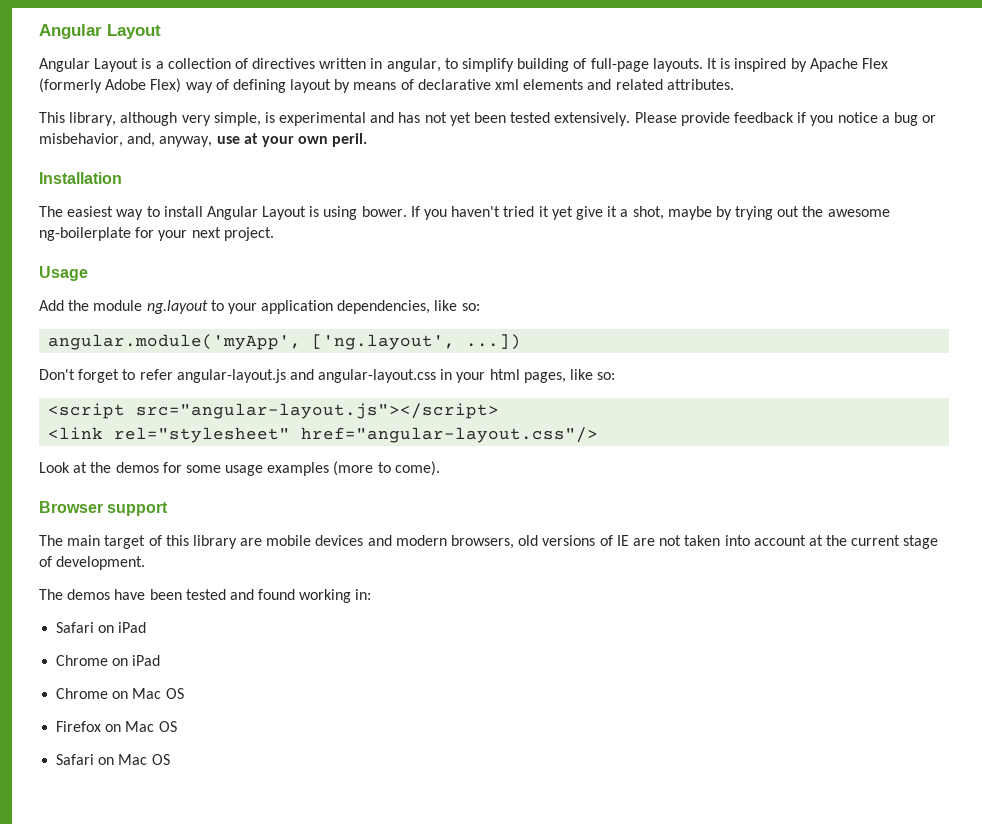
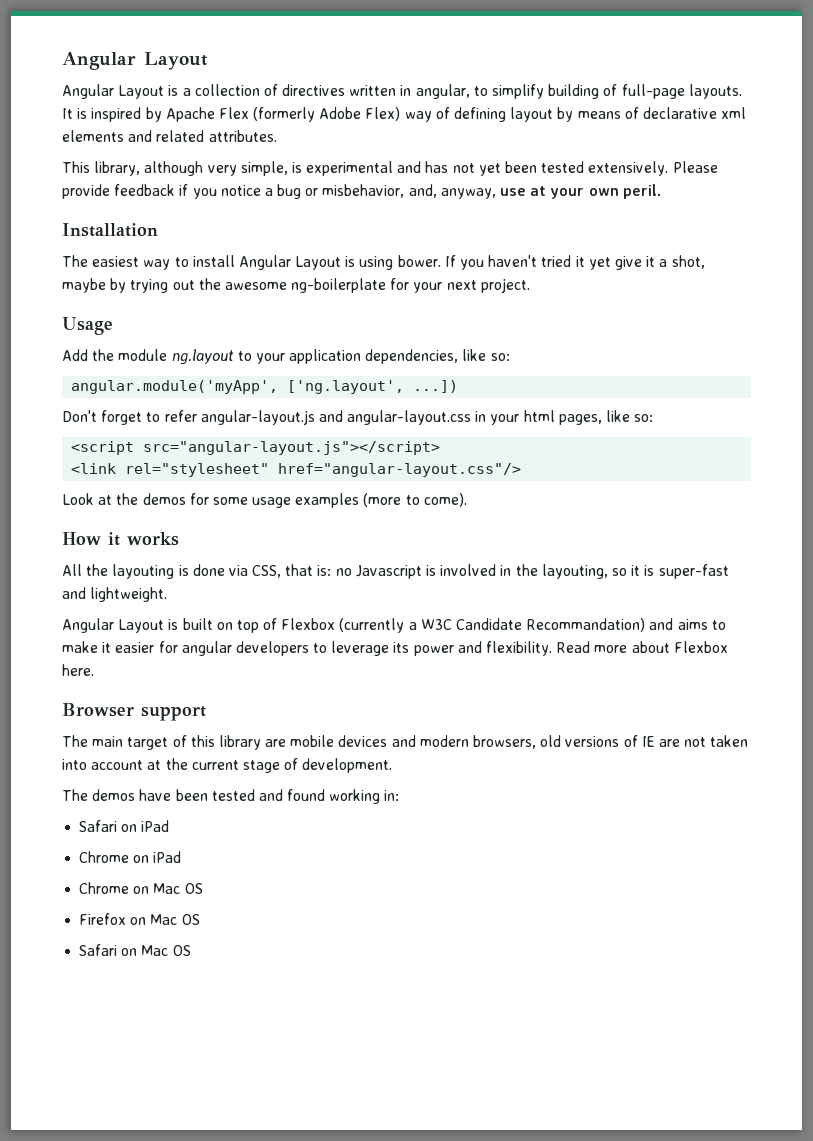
+ How it works
+ All the layouting is done via CSS, that is: no Javascript is involved in the layouting, so it is super-fast and lightweight.
+ Angular Layout is built on top of Flexbox (currently a W3C Candidate Recommandation) and aims to make it easier for angular developers to leverage its power and flexibility. Read more about Flexbox here.

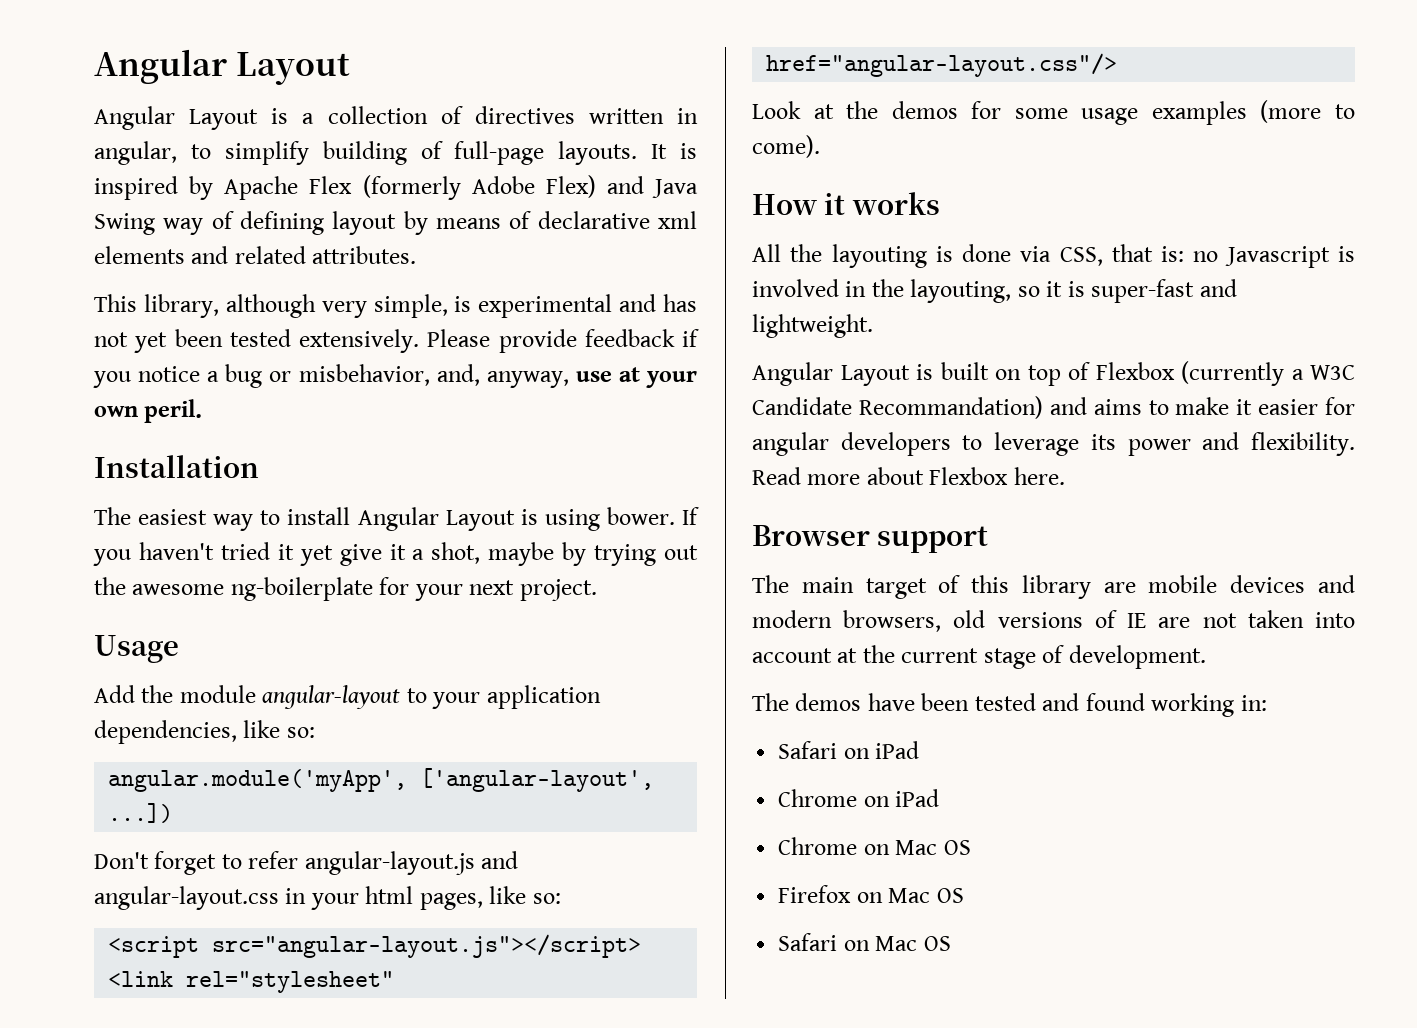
- It is inspired by Apache Flex (formerly Adobe Flex) way of defining layout by means of declarative xml elements and related attributes.
+ It is inspired by Apache Flex (formerly Adobe Flex) and Java Swing way of defining layout by means of declarative xml elements and related attributes.
- Add the module ng.layout to your application dependencies, like so:
+ Add the module angular-layout to your application dependencies, like so:
- angular.module('myApp', ['ng.layout', ...])
+ angular.module('myApp', ['angular-layout', ...])

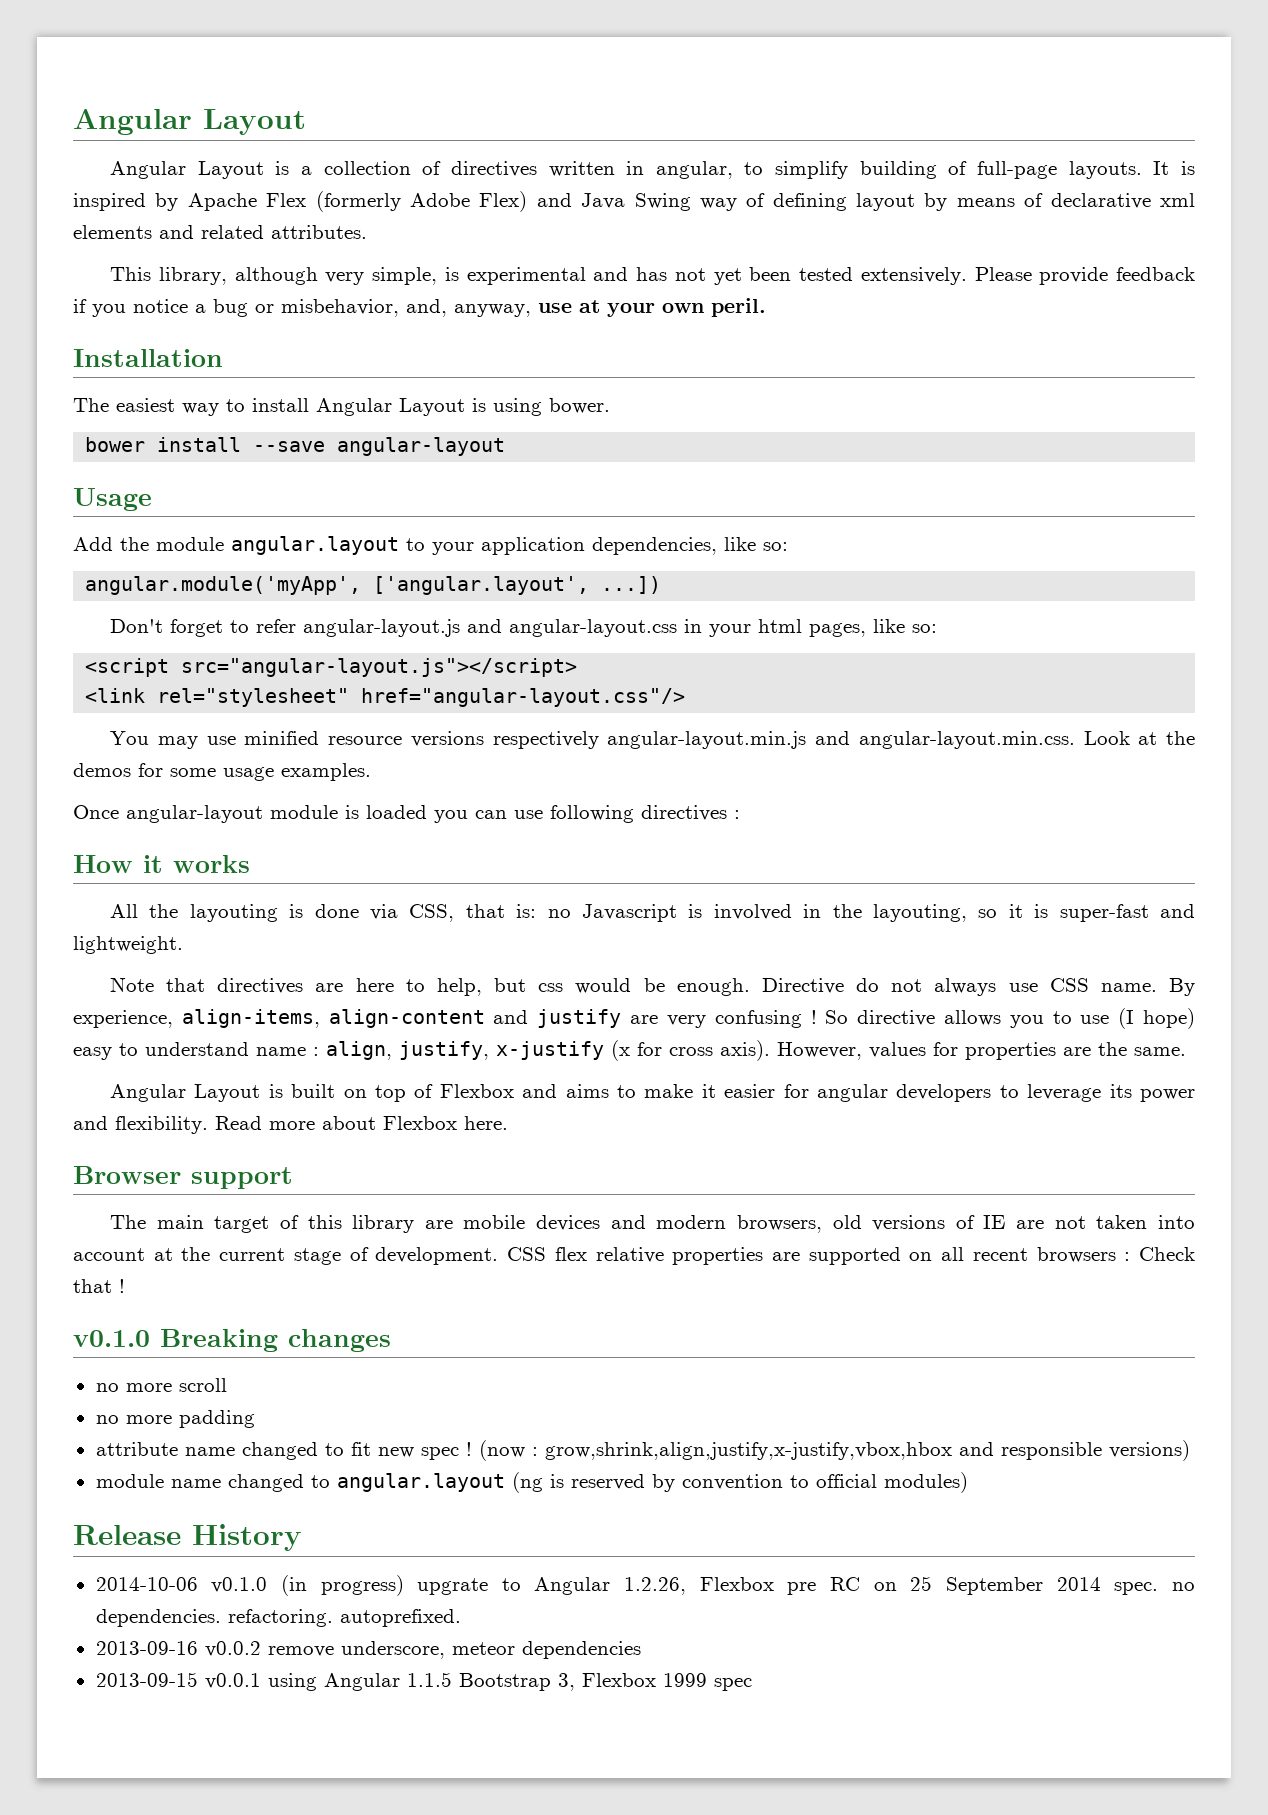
- The easiest way to install Angular Layout is using bower. If you haven't tried it yet give it a shot, maybe by trying out the awesome ng-boilerplate for your next project.
+ The easiest way to install Angular Layout is using bower.
+ bower install --save angular-layout
- Add the module angular-layout to your application dependencies, like so:
+ Add the module angular.layout to your application dependencies, like so:
- angular.module('myApp', ['angular-layout', ...])
+ angular.module('myApp', ['angular.layout', ...])
- Look at the demos for some usage examples (more to come).
+ You may use minified resource versions respectively angular-layout.min.js and angular-layout.min.css. Look at the demos for some usage examples.
+ Once angular-layout module is loaded you can use following directives :
+ Note that directives are here to help, but css would be enough. Directive do not always use CSS name. By experience, align-items, align-content and justify are very confusing ! So directive allows you to use (I hope) easy to understand name : align, justify, x-justify (x for cross axis). However, values for properties are the same.
- Angular Layout is built on top of Flexbox (currently a W3C Candidate Recommandation) and aims to make it easier for angular developers to leverage its power and flexibility.
+ Angular Layout is built on top of Flexbox and aims to make it easier for angular developers to leverage its power and flexibility.
- The main target of this library are mobile devices and modern browsers, old versions of IE are not taken into account at the current stage of development.
- The demos have been tested and found working in:
- Safari on iPad
- Chrome on iPad
- Chrome on Mac OS
- Firefox on Mac OS
- Safari on Mac OS
+ The main target of this library are mobile devices and modern browsers, old versions of IE are not taken into account at the current stage of development. CSS flex relative properties are supported on all recent browsers : Check that !
+ v0.1.0 Breaking changes
+ no more scroll
+ no more padding
+ attribute name changed to fit new spec ! (now : grow,shrink,align,justify,x-justify,vbox,hbox and responsible versions)
+ module name changed to angular.layout (ng is reserved by convention to official modules)
+ Release History
+ 2014-10-06 v0.1.0 (in progress) upgrate to Angular 1.2.26, Flexbox pre RC on 25 September 2014 spec. no dependencies. refactoring. autoprefixed.
+ 2013-09-16 v0.0.2 remove underscore, meteor dependencies
+ 2013-09-15 v0.0.1 using Angular 1.1.5 Bootstrap 3, Flexbox 1999 spec

